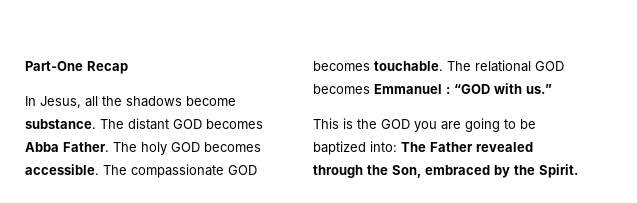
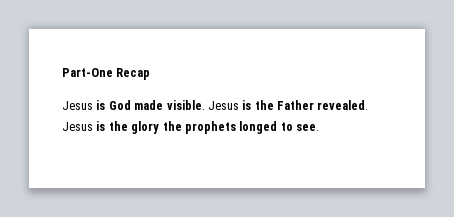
- In Jesus, all the shadows become substance. The distant GOD becomes Abba Father. The holy GOD becomes accessible. The compassionate GOD becomes touchable. The relational GOD becomes Emmanuel : “GOD with us.”
- This is the GOD you are going to be baptized into: The Father revealed through the Son, embraced by the Spirit.
+ Jesus is God made visible. Jesus is the Father revealed. Jesus is the glory the prophets longed to see.

